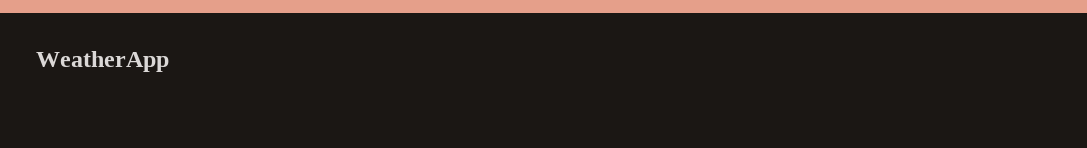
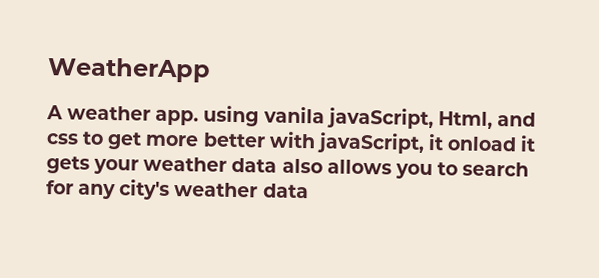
+ A weather app. using vanila javaScript, Html, and css to get more better with javaScript, it onload it gets your weather data also allows you to search for any city's weather data

